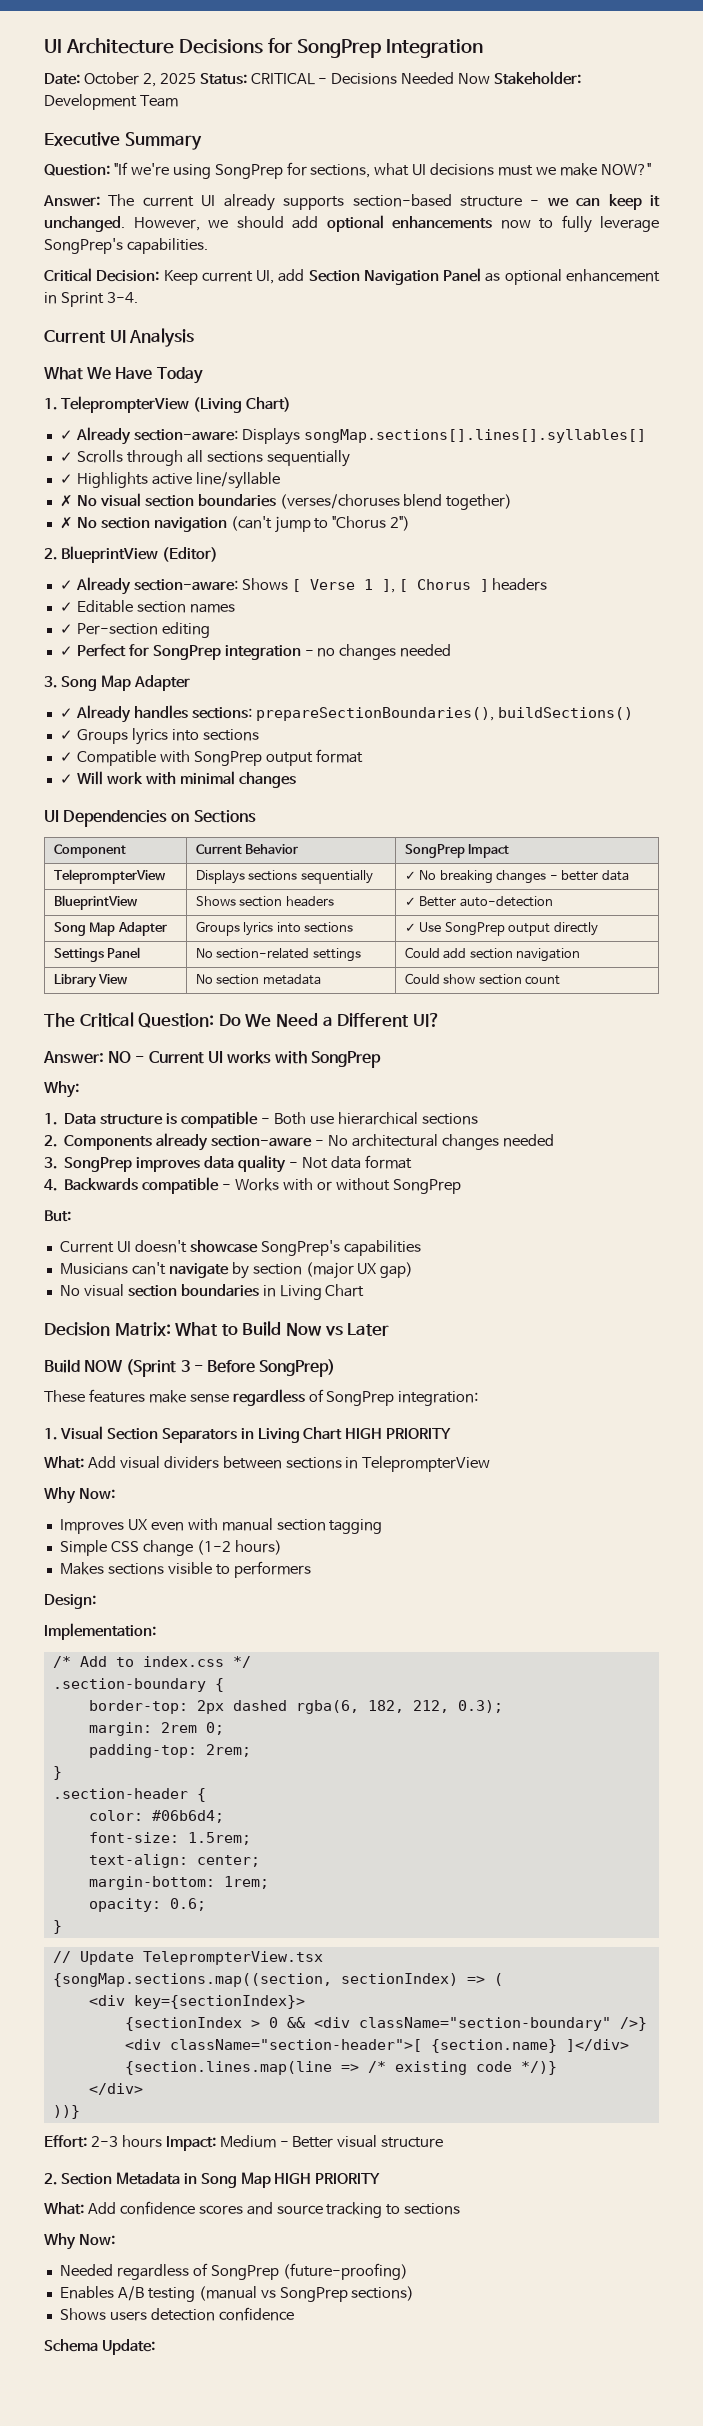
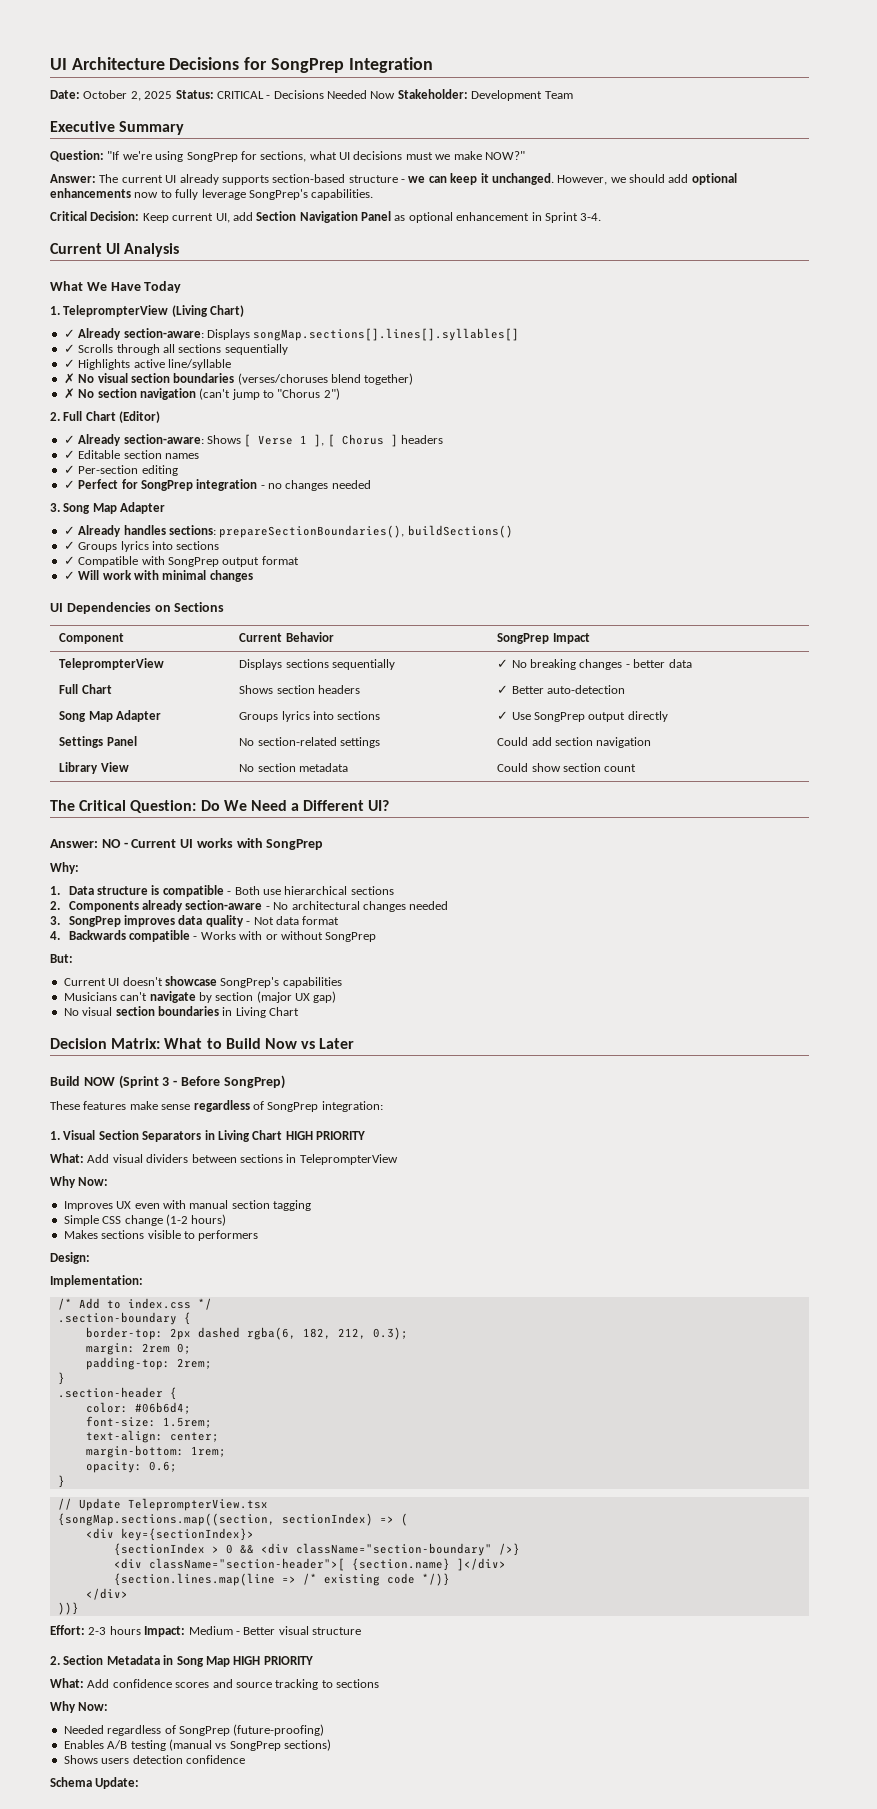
- 2. BlueprintView (Editor)
+ 2. Full Chart (Editor)
- BlueprintView | Shows section headers | ✓ Better auto-detection
+ Full Chart | Shows section headers | ✓ Better auto-detection

